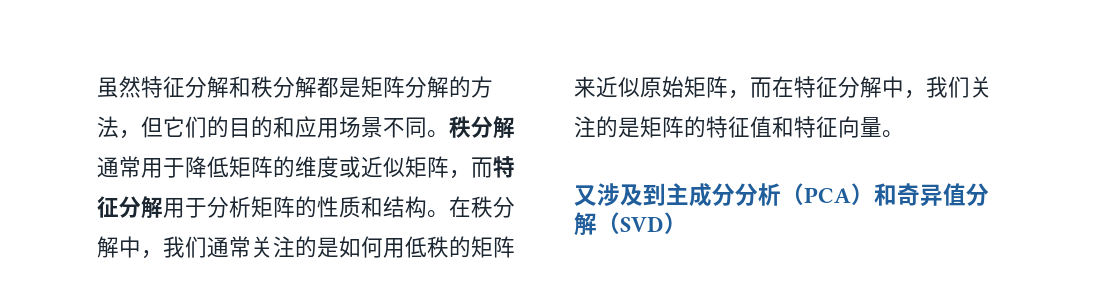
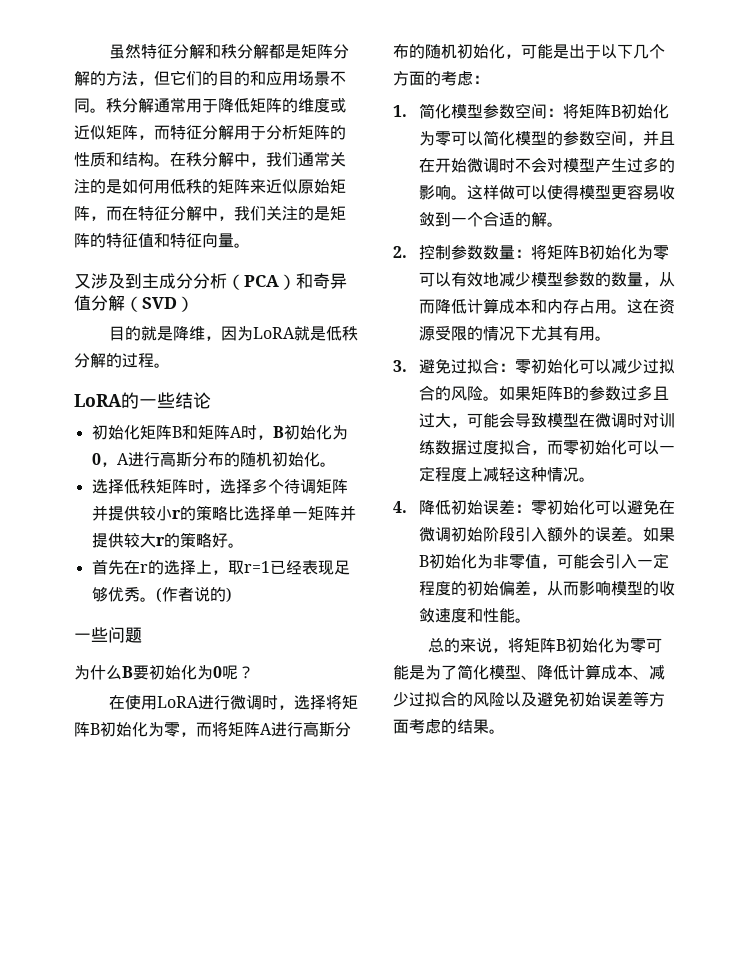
+ 目的就是降维，因为LoRA就是低秩分解的过程。
+ LoRA的一些结论
+ 初始化矩阵B和矩阵A时，B初始化为0，A进行高斯分布的随机初始化。
+ 选择低秩矩阵时，选择多个待调矩阵并提供较小r的策略比选择单一矩阵并提供较大r的策略好。
+ 首先在r的选择上，取r=1已经表现足够优秀。(作者说的)
+ 一些问题
+ 为什么B要初始化为0呢？
+ 在使用LoRA进行微调时，选择将矩阵B初始化为零，而将矩阵A进行高斯分布的随机初始化，可能是出于以下几个方面的考虑：
+ 1.简化模型参数空间：将矩阵B初始化为零可以简化模型的参数空间，并且在开始微调时不会对模型产生过多的影响。这样做可以使得模型更容易收敛到一个合适的解。
+ 2.控制参数数量：将矩阵B初始化为零可以有效地减少模型参数的数量，从而降低计算成本和内存占用。这在资源受限的情况下尤其有用。
+ 3.避免过拟合：零初始化可以减少过拟合的风险。如果矩阵B的参数过多且过大，可能会导致模型在微调时对训练数据过度拟合，而零初始化可以一定程度上减轻这种情况。
+ 4.降低初始误差：零初始化可以避免在微调初始阶段引入额外的误差。如果B初始化为非零值，可能会引入一定程度的初始偏差，从而影响模型的收敛速度和性能。
+ 总的来说，将矩阵B初始化为零可能是为了简化模型、降低计算成本、减少过拟合的风险以及避免初始误差等方面考虑的结果。

